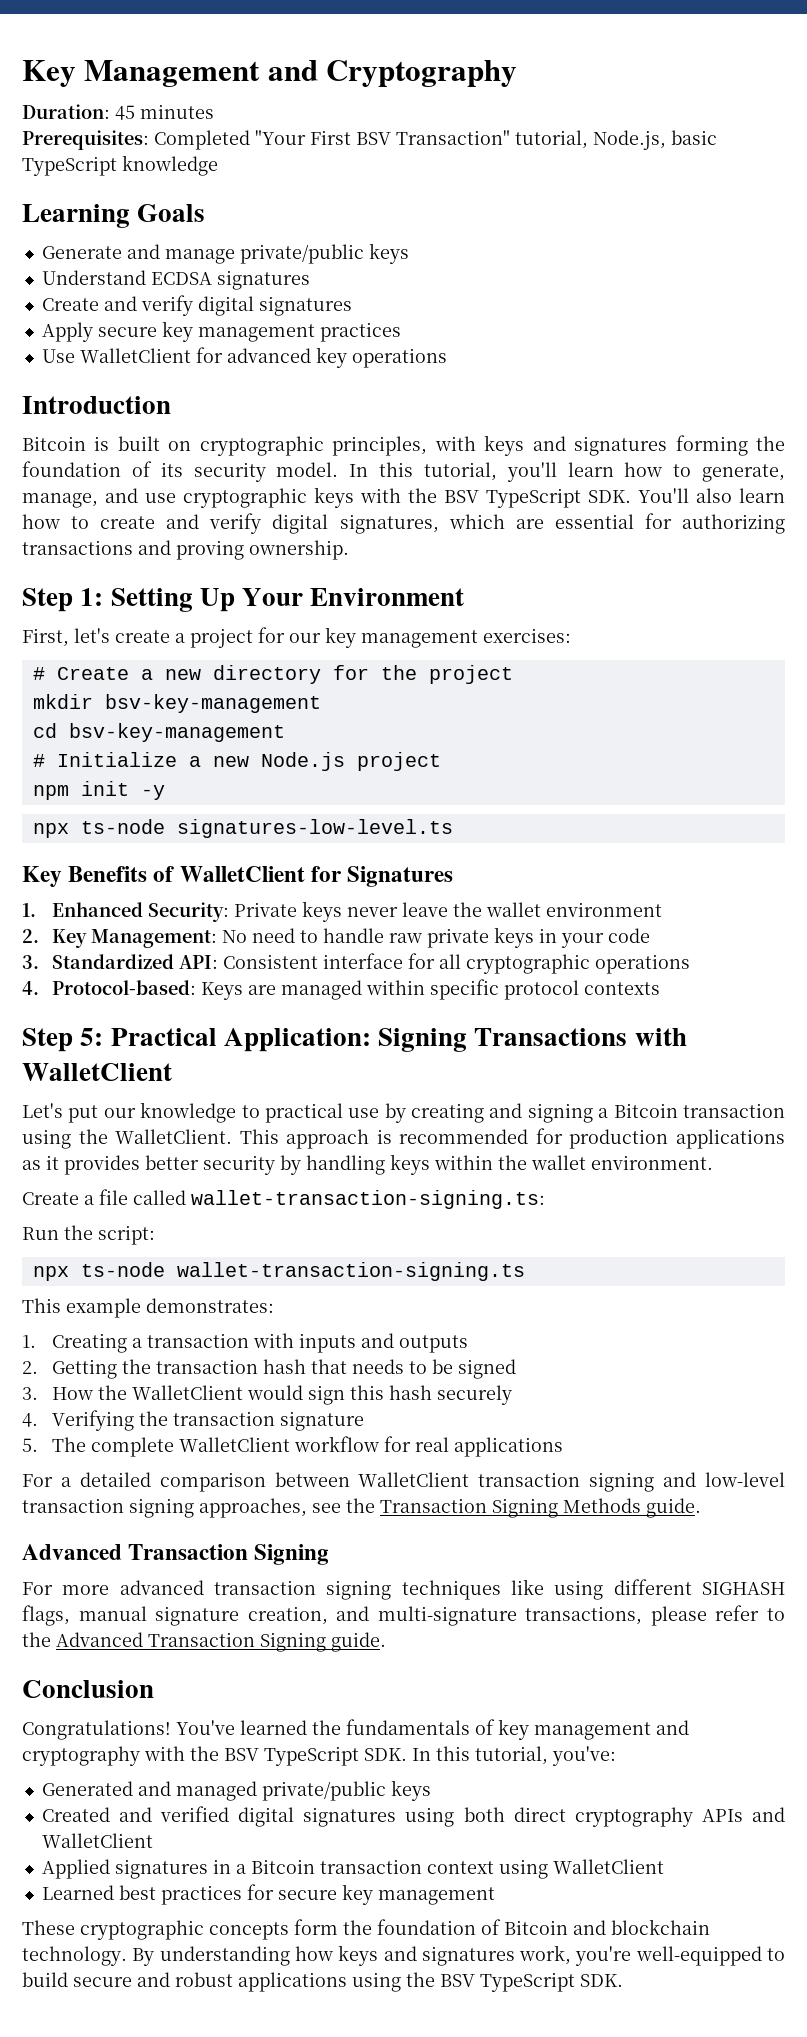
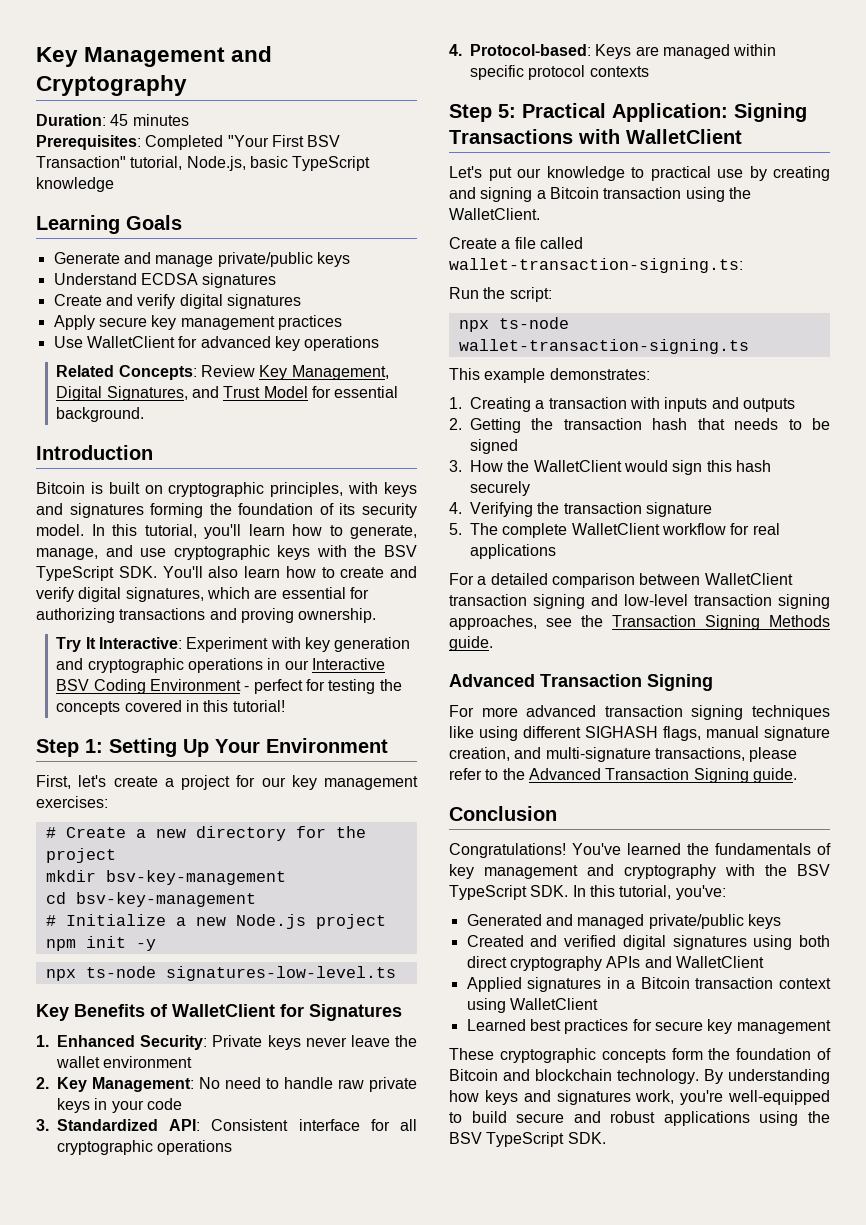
+ Related Concepts: Review Key Management, Digital Signatures, and Trust Model for essential background.
+ Try It Interactive: Experiment with key generation and cryptographic operations in our Interactive BSV Coding Environment - perfect for testing the concepts covered in this tutorial!
- This approach is recommended for production applications as it provides better security by handling keys within the wallet environment.

